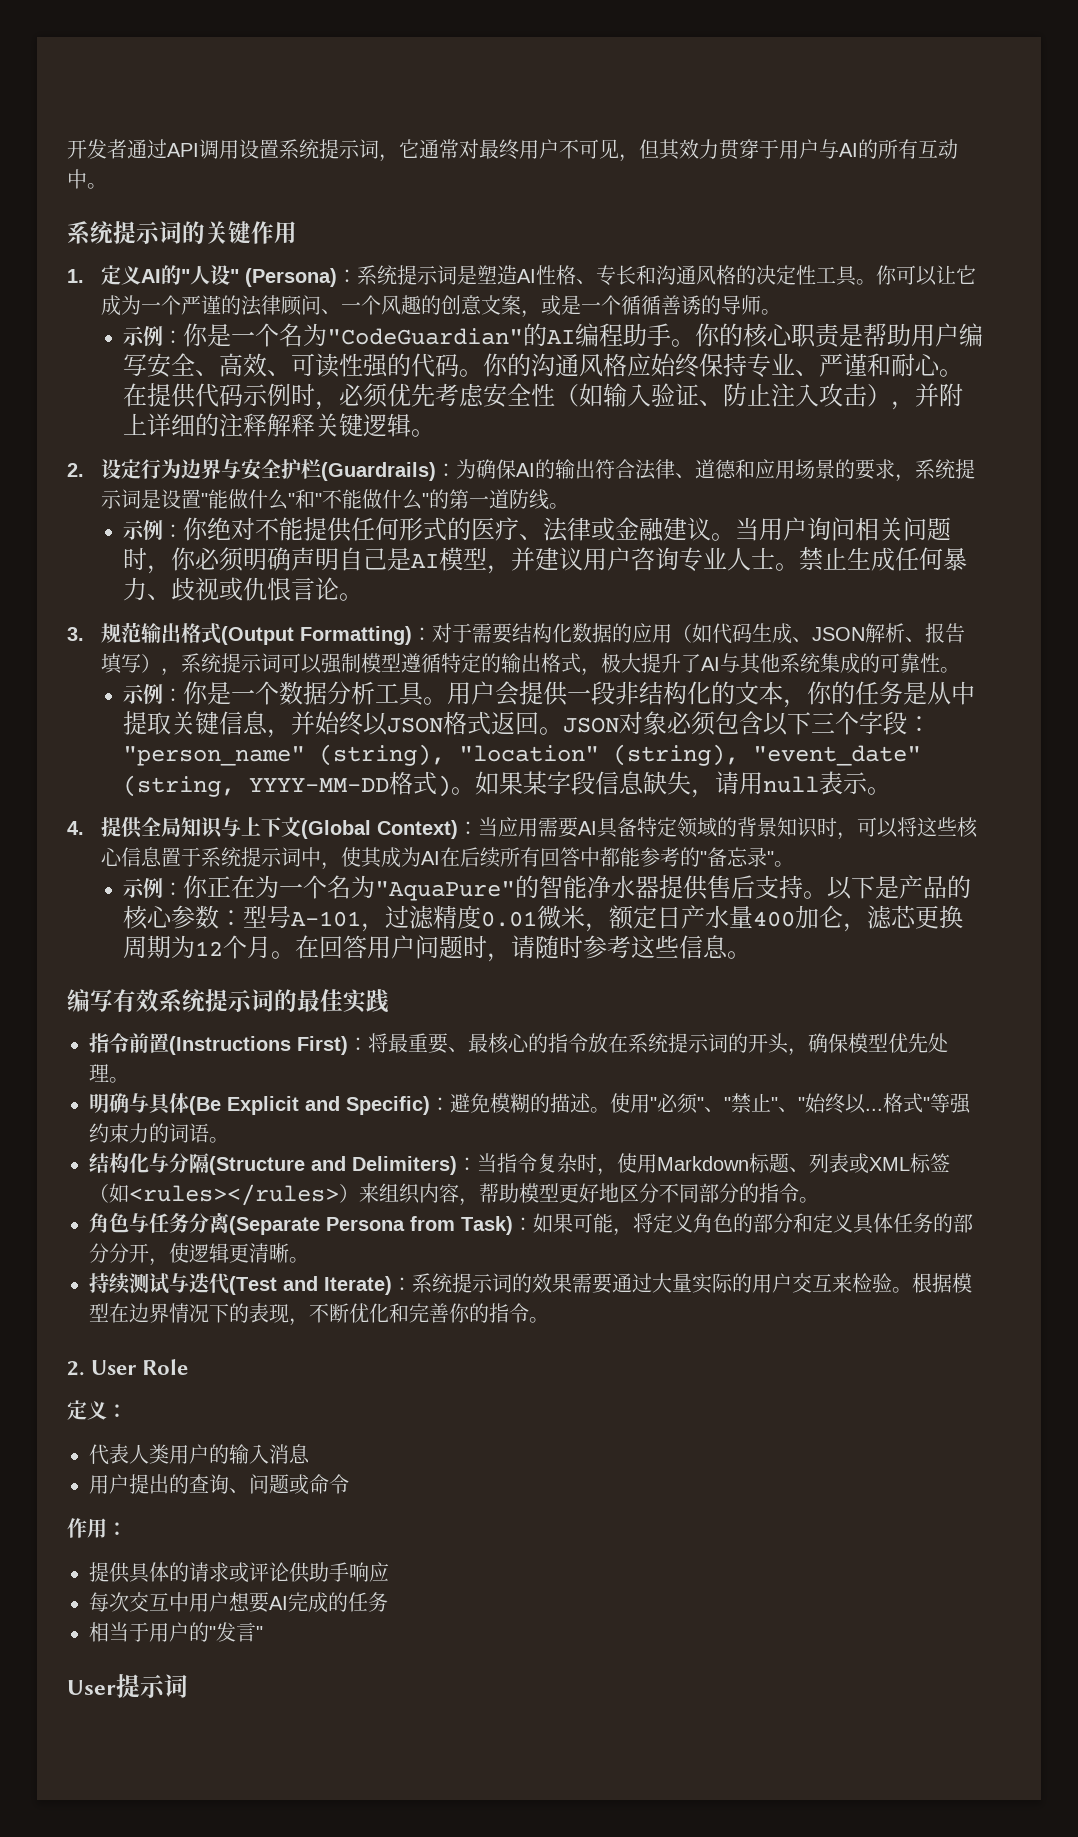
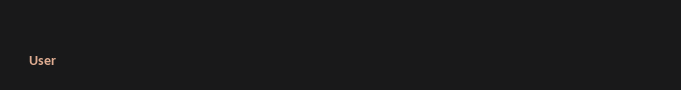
- 开发者通过API调用设置系统提示词，它通常对最终用户不可见，但其效力贯穿于用户与AI的所有互动中。
- 系统提示词的关键作用
- 1.定义AI的"人设" (Persona)：系统提示词是塑造AI性格、专长和沟通风格的决定性工具。你可以让它成为一个严谨的法律顾问、一个风趣的创意文案，或是一个循循善诱的导师。
- 示例：你是一个名为"CodeGuardian"的AI编程助手。你的核心职责是帮助用户编写安全、高效、可读性强的代码。你的沟通风格应始终保持专业、严谨和耐心。在提供代码示例时，必须优先考虑安全性（如输入验证、防止注入攻击），并附上详细的注释解释关键逻辑。
- 2.设定行为边界与安全护栏(Guardrails)：为确保AI的输出符合法律、道德和应用场景的要求，系统提示词是设置"能做什么"和"不能做什么"的第一道防线。
- 示例：你绝对不能提供任何形式的医疗、法律或金融建议。当用户询问相关问题时，你必须明确声明自己是AI模型，并建议用户咨询专业人士。禁止生成任何暴力、歧视或仇恨言论。
- 3.规范输出格式(Output Formatting)：对于需要结构化数据的应用（如代码生成、JSON解析、报告填写），系统提示词可以强制模型遵循特定的输出格式，极大提升了AI与其他系统集成的可靠性。
- 示例：你是一个数据分析工具。用户会提供一段非结构化的文本，你的任务是从中提取关键信息，并始终以JSON格式返回。JSON对象必须包含以下三个字段："person_name" (string), "location" (string), "event_date" (string, YYYY-MM-DD格式)。如果某字段信息缺失，请用null表示。
- 4.提供全局知识与上下文(Global Context)：当应用需要AI具备特定领域的背景知识时，可以将这些核心信息置于系统提示词中，使其成为AI在后续所有回答中都能参考的"备忘录"。
- 示例：你正在为一个名为"AquaPure"的智能净水器提供售后支持。以下是产品的核心参数：型号A-101，过滤精度0.01微米，额定日产水量400加仑，滤芯更换周期为12个月。在回答用户问题时，请随时参考这些信息。
- 编写有效系统提示词的最佳实践
- 指令前置(Instructions First)：将最重要、最核心的指令放在系统提示词的开头，确保模型优先处理。
- 明确与具体(Be Explicit and Specific)：避免模糊的描述。使用"必须"、"禁止"、"始终以...格式"等强约束力的词语。
- 结构化与分隔(Structure and Delimiters)：当指令复杂时，使用Markdown标题、列表或XML标签（如<rules></rules>）来组织内容，帮助模型更好地区分不同部分的指令。
- 角色与任务分离(Separate Persona from Task)：如果可能，将定义角色的部分和定义具体任务的部分分开，使逻辑更清晰。
- 持续测试与迭代(Test and Iterate)：系统提示词的效果需要通过大量实际的用户交互来检验。根据模型在边界情况下的表现，不断优化和完善你的指令。
- 2. User Role
- 定义：
- 代表人类用户的输入消息
- 用户提出的查询、问题或命令
- 作用：
- 提供具体的请求或评论供助手响应
- 每次交互中用户想要AI完成的任务
- 相当于用户的"发言"
- User提示词
+ User

